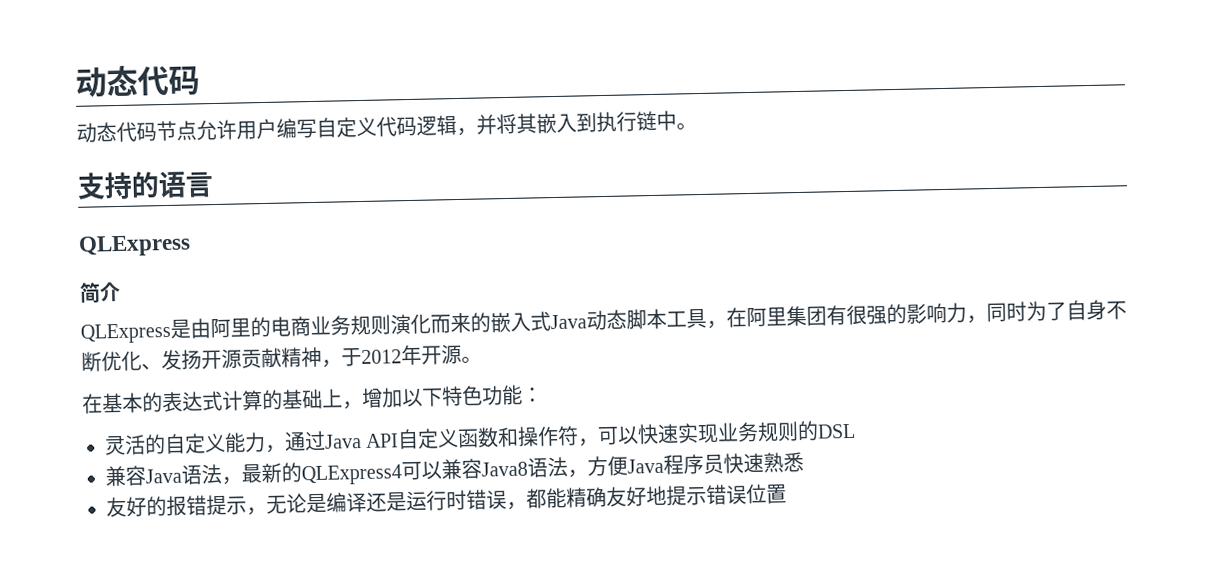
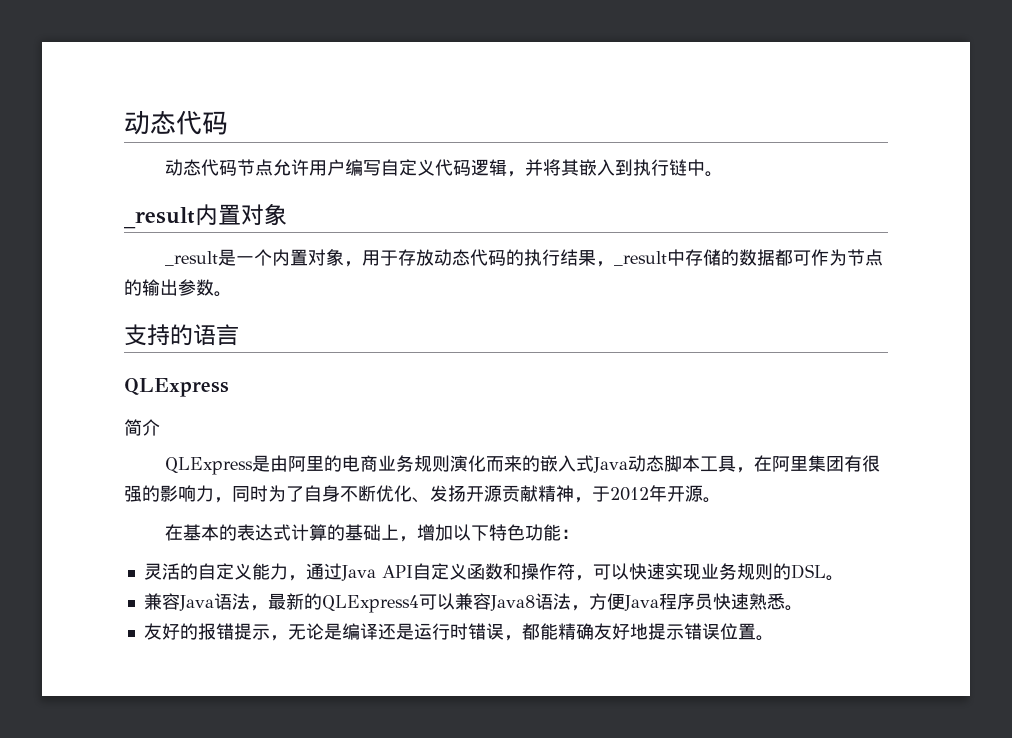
+ _result内置对象
+ _result是一个内置对象，用于存放动态代码的执行结果，_result中存储的数据都可作为节点的输出参数。
- 灵活的自定义能力，通过Java API自定义函数和操作符，可以快速实现业务规则的DSL
+ 灵活的自定义能力，通过Java API自定义函数和操作符，可以快速实现业务规则的DSL。
- 兼容Java语法，最新的QLExpress4可以兼容Java8语法，方便Java程序员快速熟悉
+ 兼容Java语法，最新的QLExpress4可以兼容Java8语法，方便Java程序员快速熟悉。
- 友好的报错提示，无论是编译还是运行时错误，都能精确友好地提示错误位置
+ 友好的报错提示，无论是编译还是运行时错误，都能精确友好地提示错误位置。

